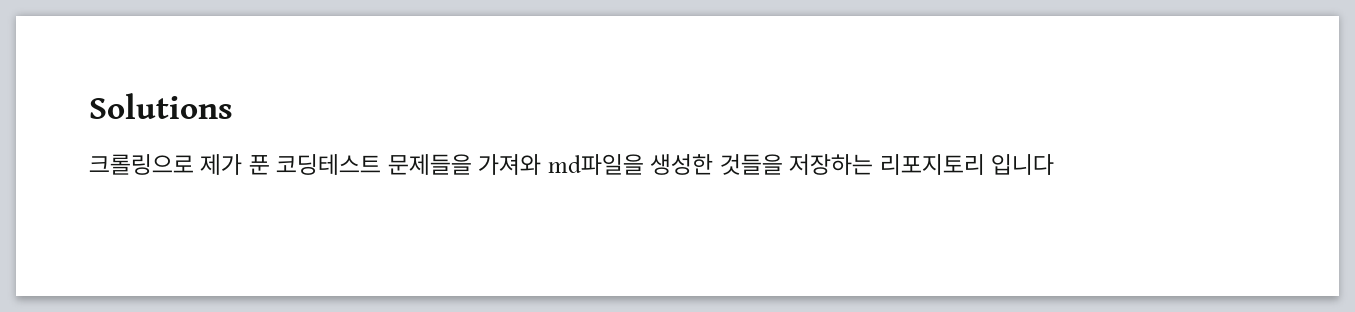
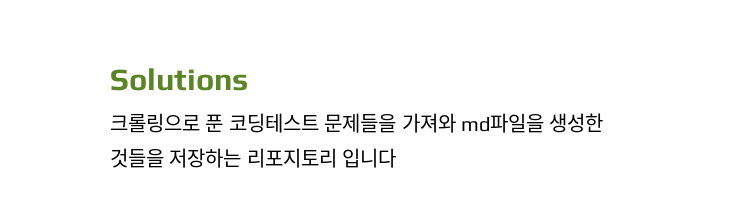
- 크롤링으로 제가 푼 코딩테스트 문제들을 가져와 md파일을 생성한 것들을 저장하는 리포지토리 입니다
+ 크롤링으로 푼 코딩테스트 문제들을 가져와 md파일을 생성한 것들을 저장하는 리포지토리 입니다

